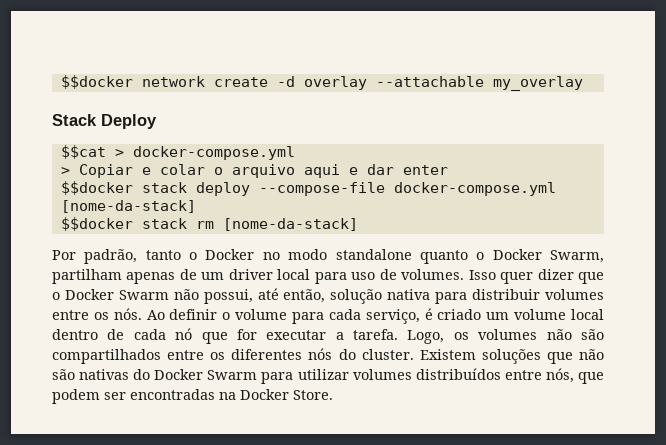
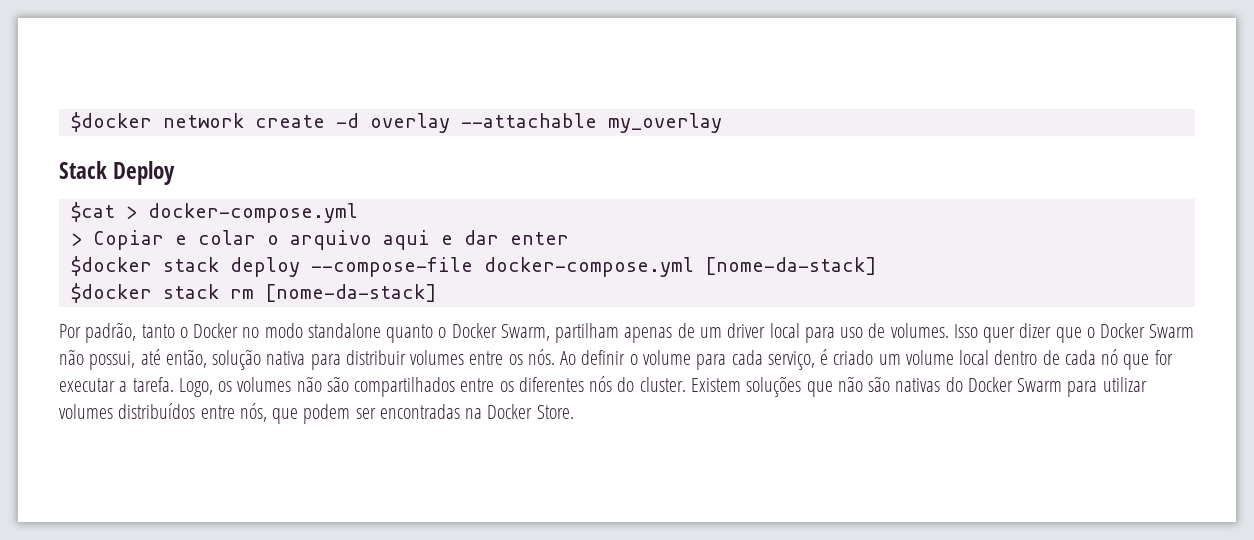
- $$docker network create -d overlay --attachable my_overlay
+ $docker network create -d overlay --attachable my_overlay
- $$cat > docker-compose.yml
+ $cat > docker-compose.yml
- $$docker stack deploy --compose-file docker-compose.yml [nome-da-stack]
+ $docker stack deploy --compose-file docker-compose.yml [nome-da-stack]
- $$docker stack rm [nome-da-stack]
+ $docker stack rm [nome-da-stack]

